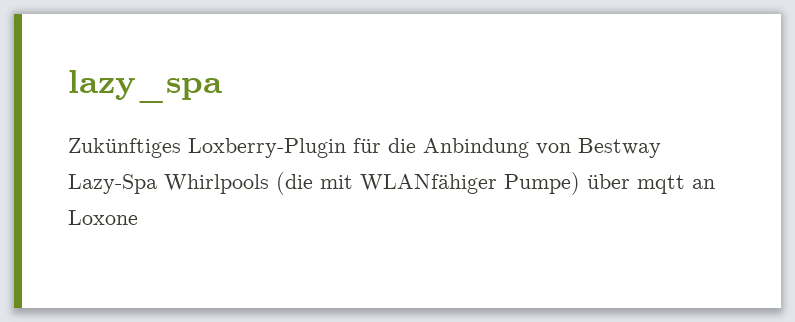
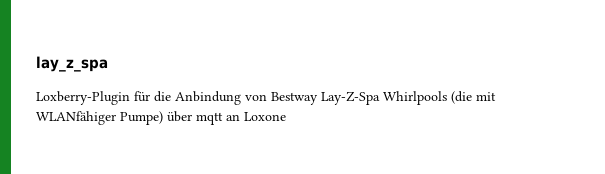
- lazy_spa
- Zukünftiges Loxberry-Plugin für die Anbindung von Bestway Lazy-Spa Whirlpools (die mit WLANfähiger Pumpe) über mqtt an Loxone
+ lay_z_spa
+ Loxberry-Plugin für die Anbindung von Bestway Lay-Z-Spa Whirlpools (die mit WLANfähiger Pumpe) über mqtt an Loxone

